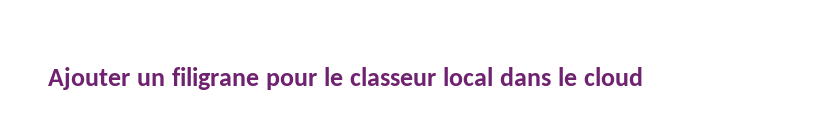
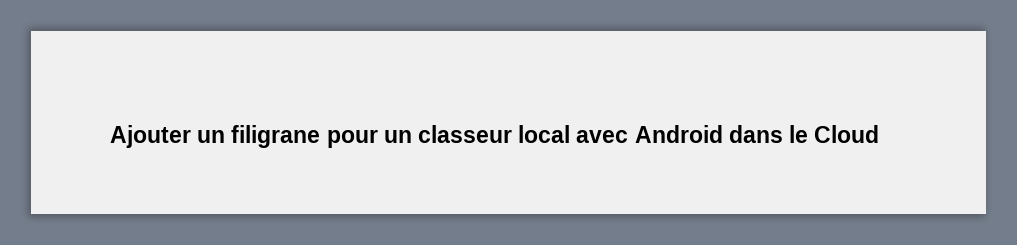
- Ajouter un filigrane pour le classeur local dans le cloud
+ Ajouter un filigrane pour un classeur local avec Android dans le Cloud

